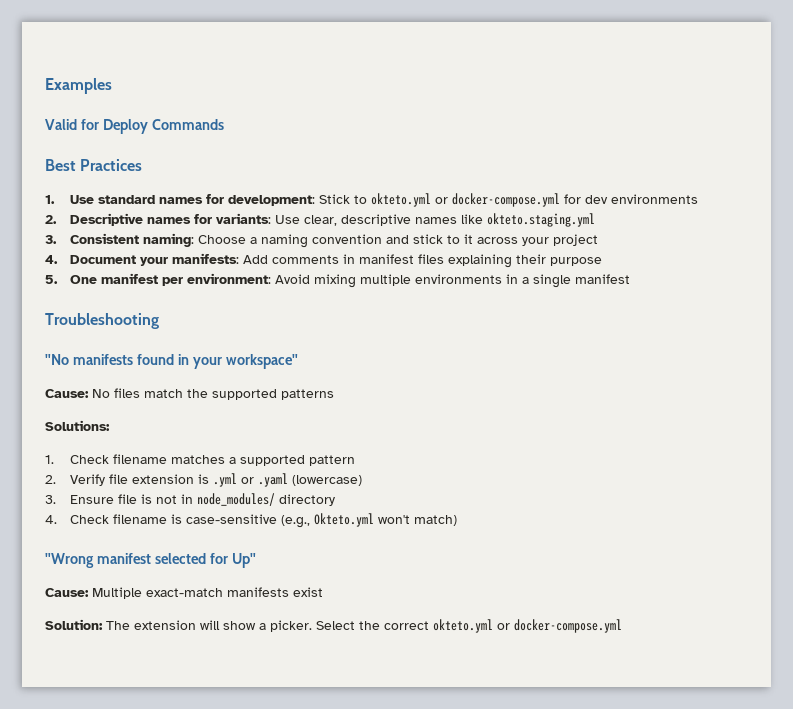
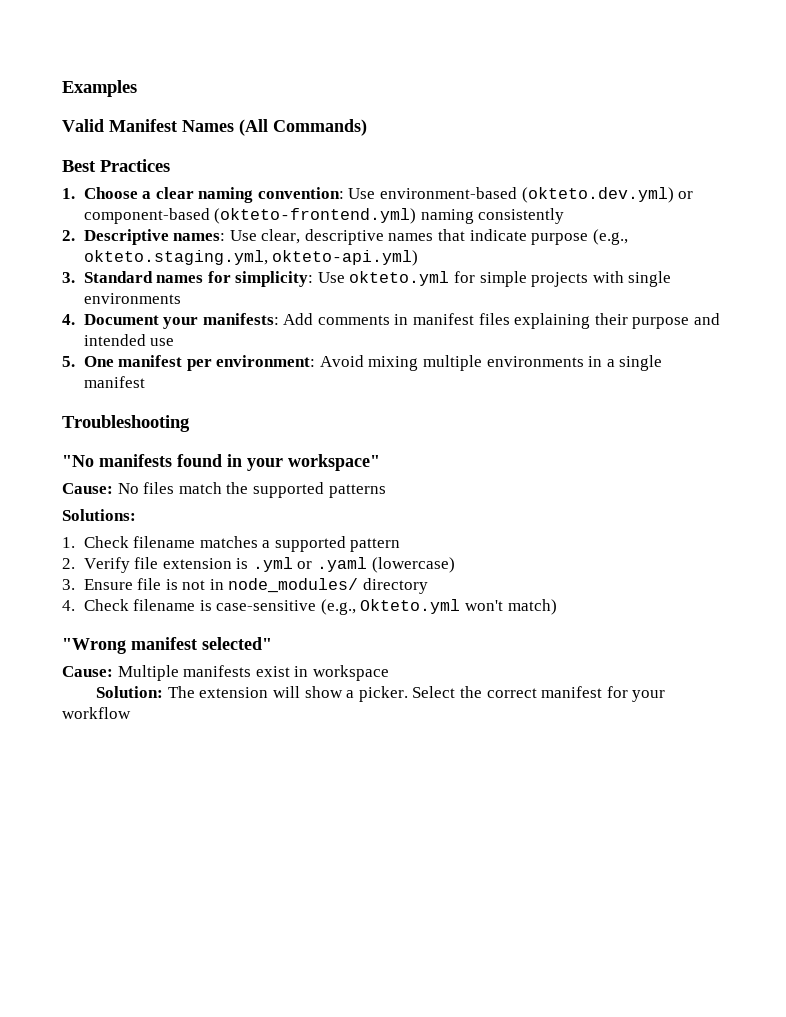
- Valid for Deploy Commands
+ Valid Manifest Names (All Commands)
- 1. Use standard names for development: Stick to okteto.yml or docker-compose.yml for dev environments
+ 1. Choose a clear naming convention: Use environment-based (okteto.dev.yml) or component-based (okteto-frontend.yml) naming consistently
- 2. Descriptive names for variants: Use clear, descriptive names like okteto.staging.yml
- 3. Consistent naming: Choose a naming convention and stick to it across your project
+ 2. Descriptive names: Use clear, descriptive names that indicate purpose (e.g., okteto.staging.yml, okteto-api.yml)
+ 3. Standard names for simplicity: Use okteto.yml for simple projects with single environments
- 4. Document your manifests: Add comments in manifest files explaining their purpose
+ 4. Document your manifests: Add comments in manifest files explaining their purpose and intended use
- "Wrong manifest selected for Up"
+ "Wrong manifest selected"
- Cause: Multiple exact-match manifests exist
+ Cause: Multiple manifests exist in workspace
- Select the correct okteto.yml or docker-compose.yml
+ Select the correct manifest for your workflow

